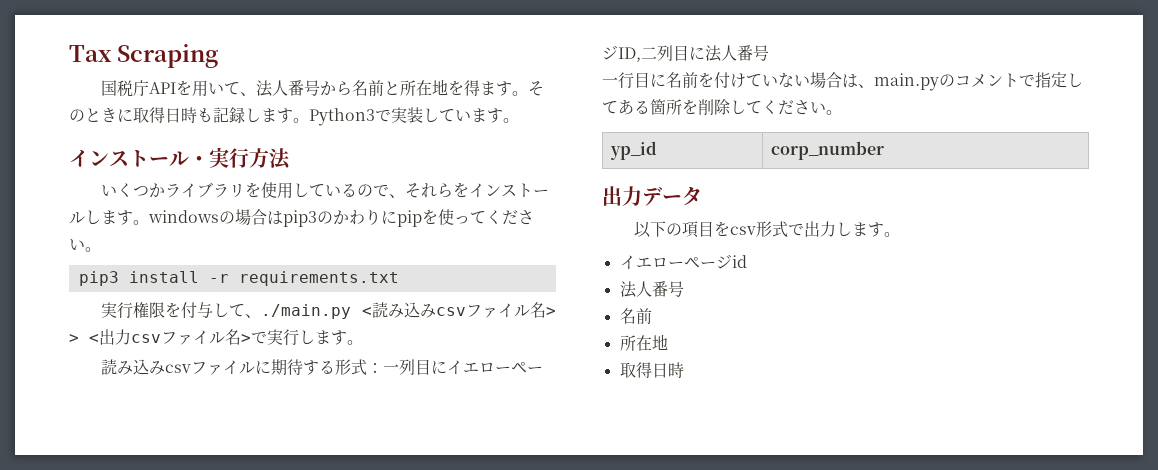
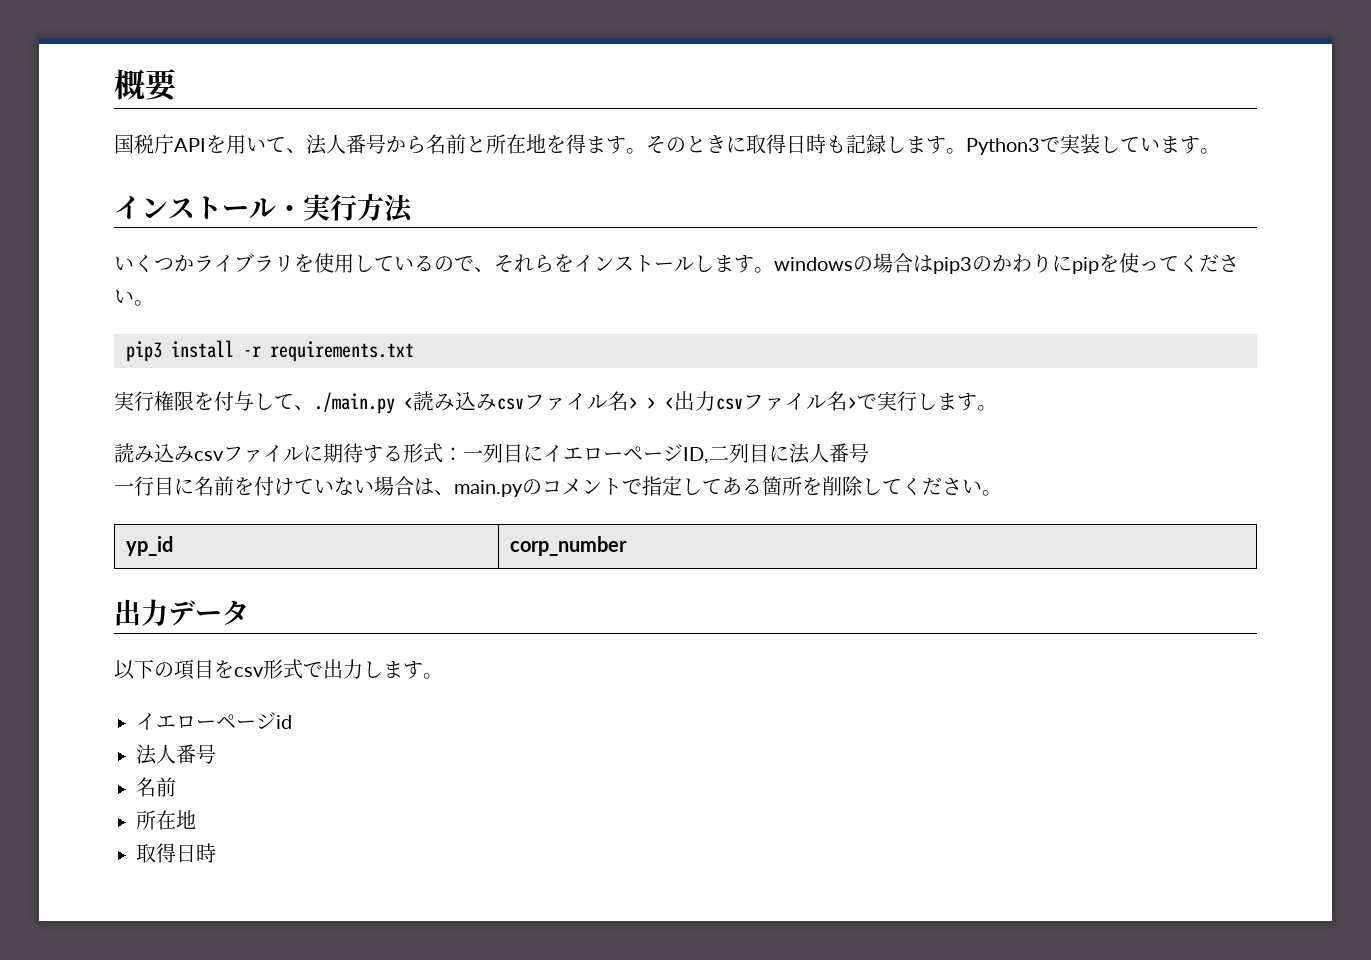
- Tax Scraping
+ 概要

